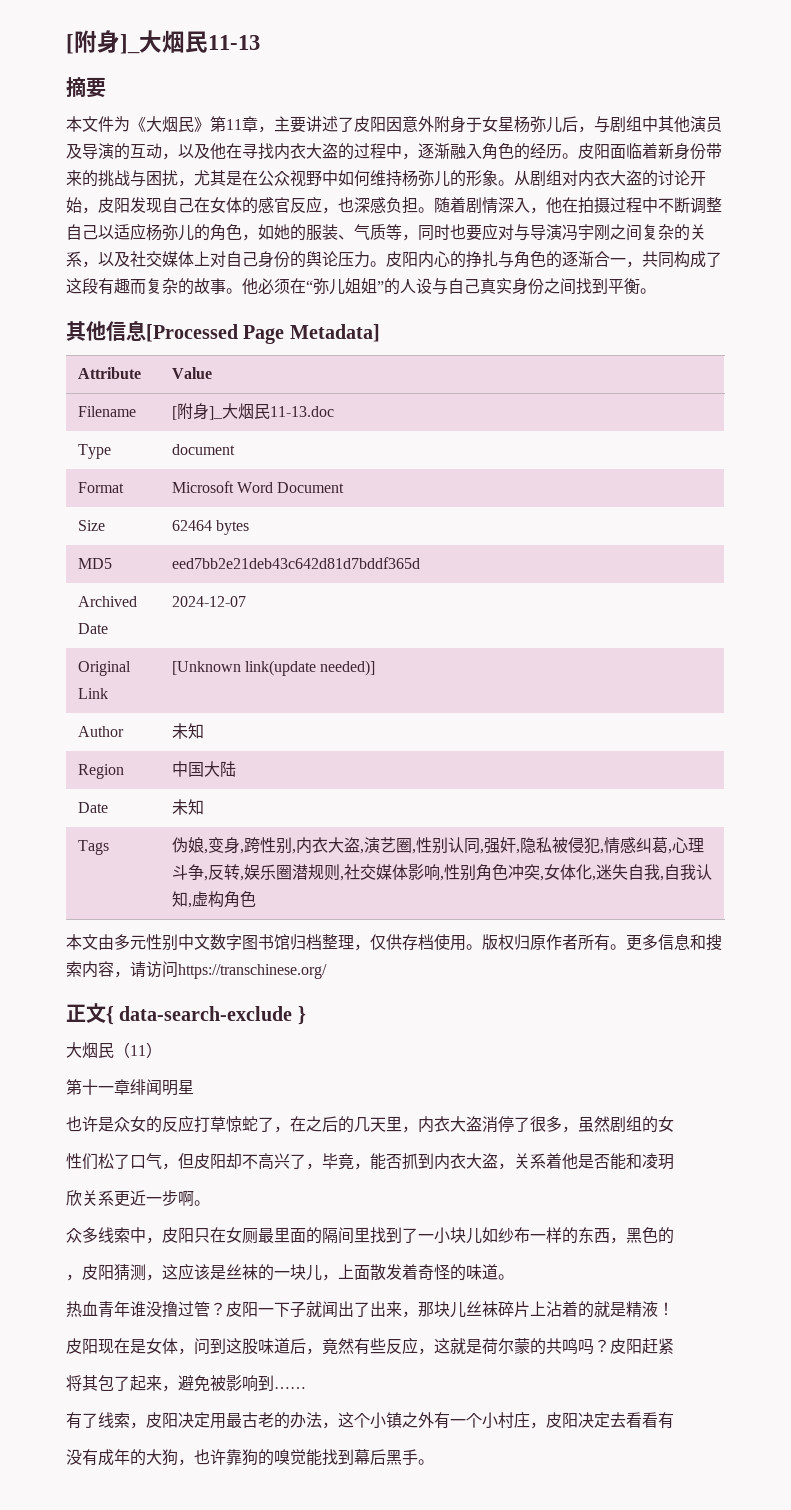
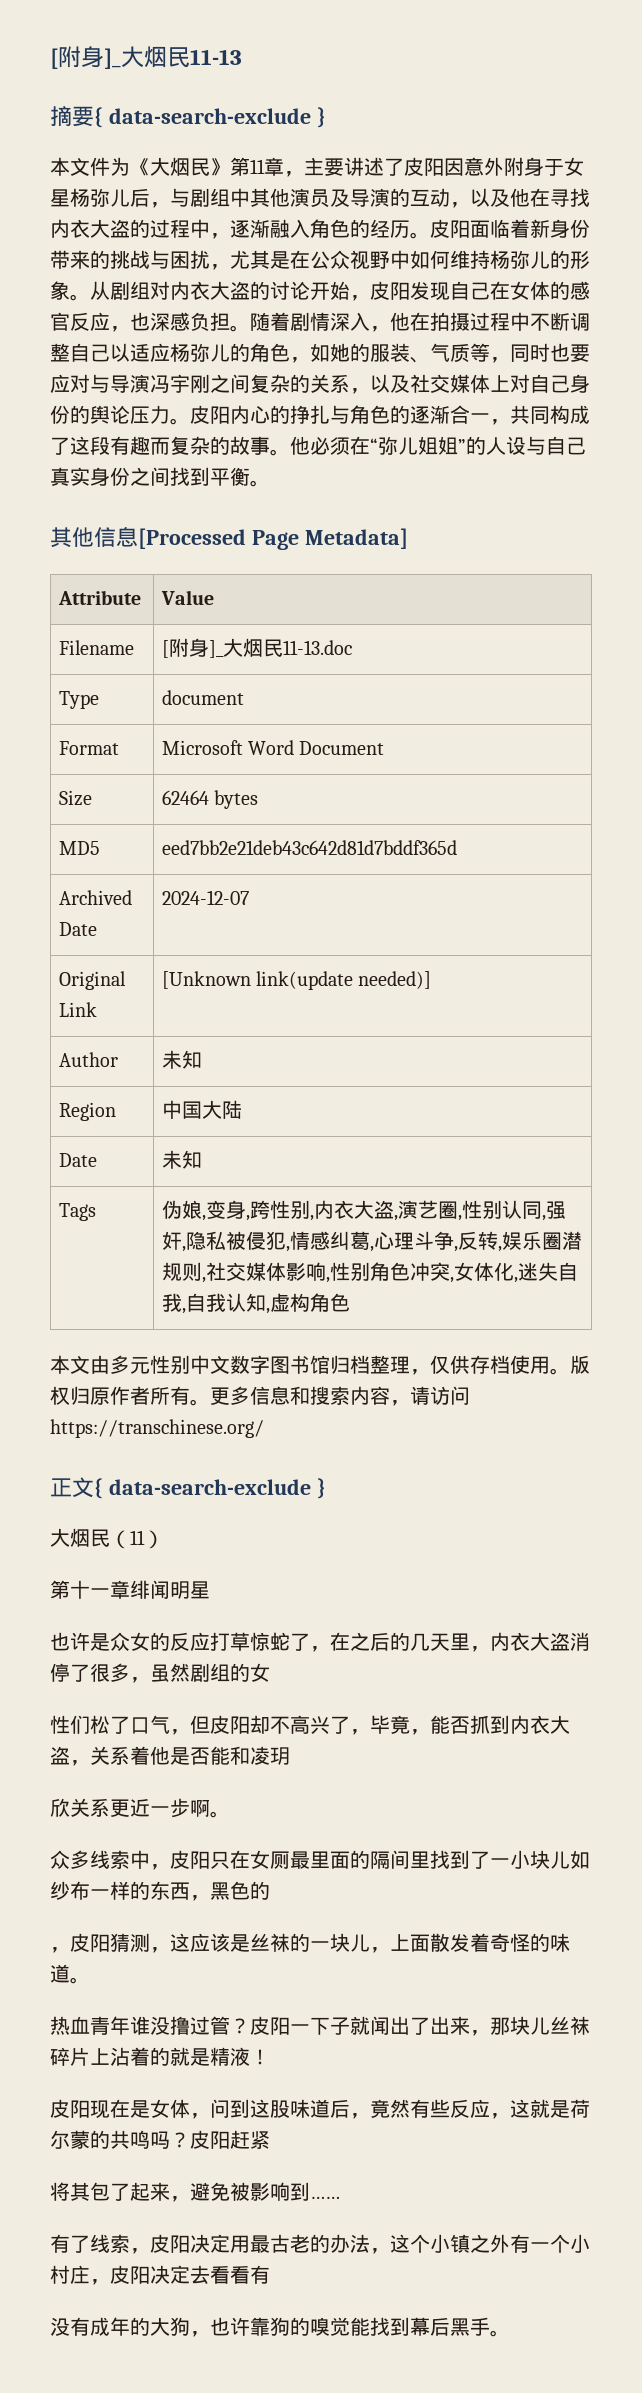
- 摘要
+ 摘要{ data-search-exclude }

